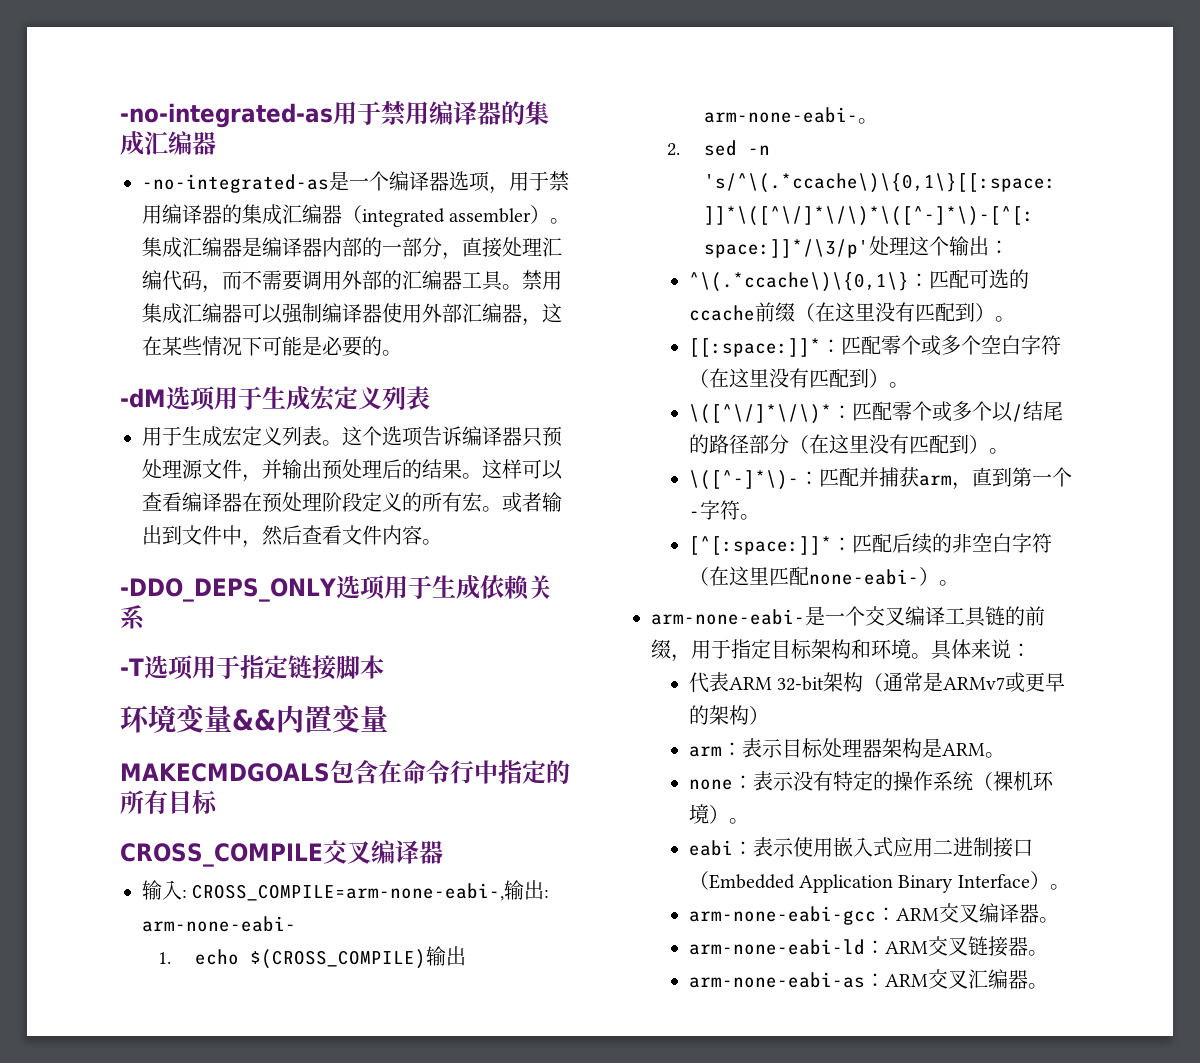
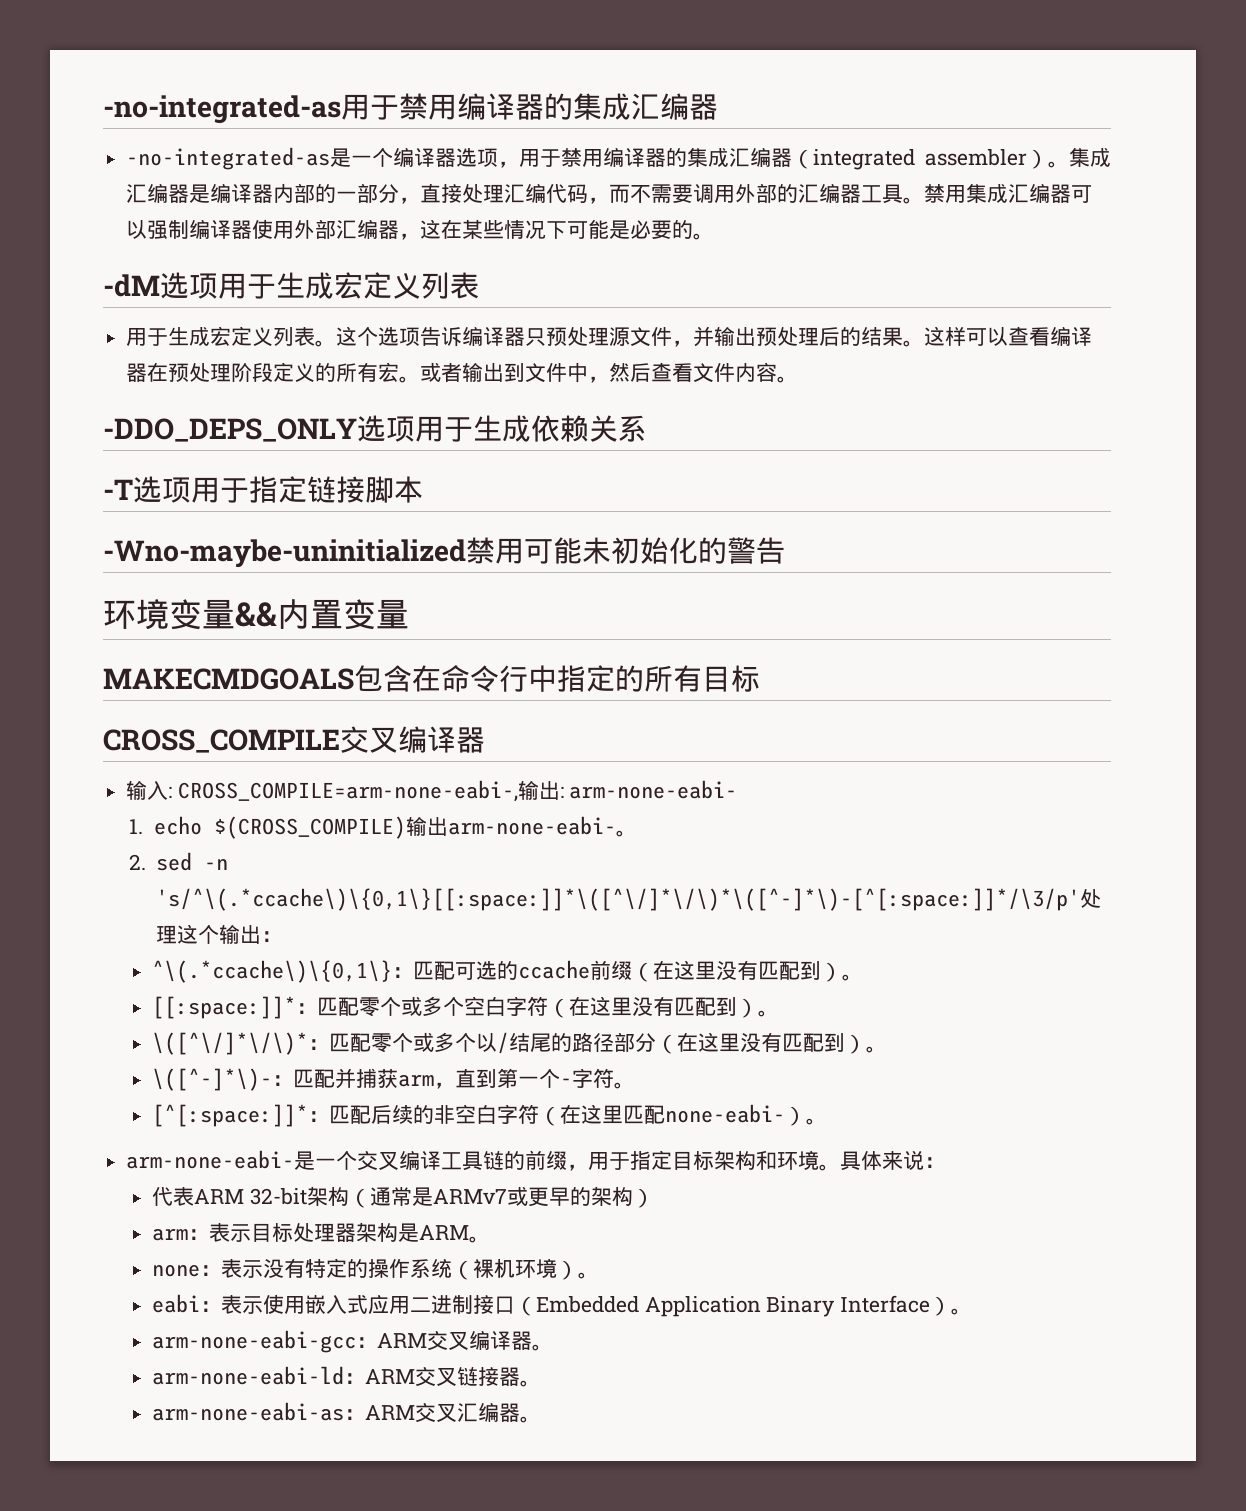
+ -Wno-maybe-uninitialized禁用可能未初始化的警告

